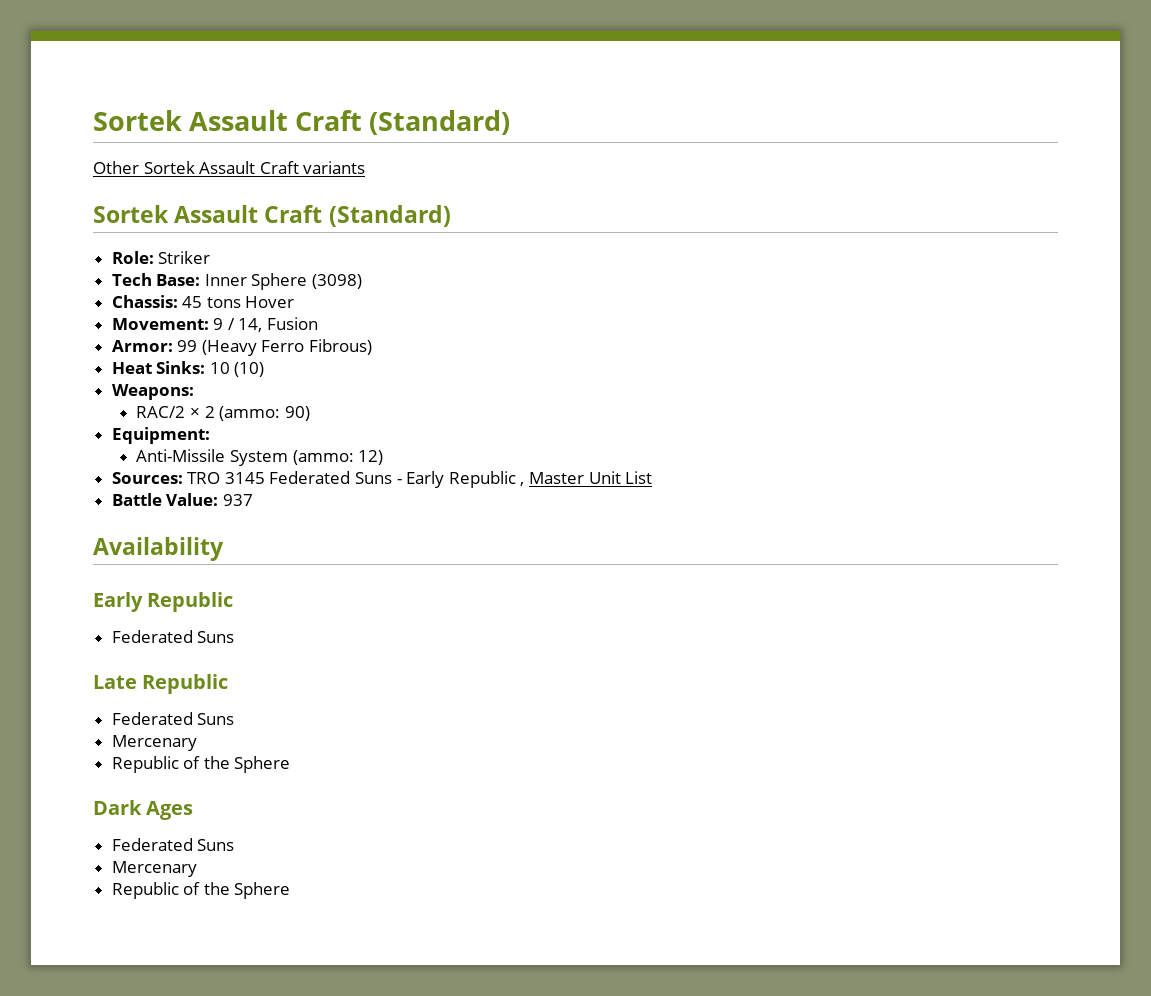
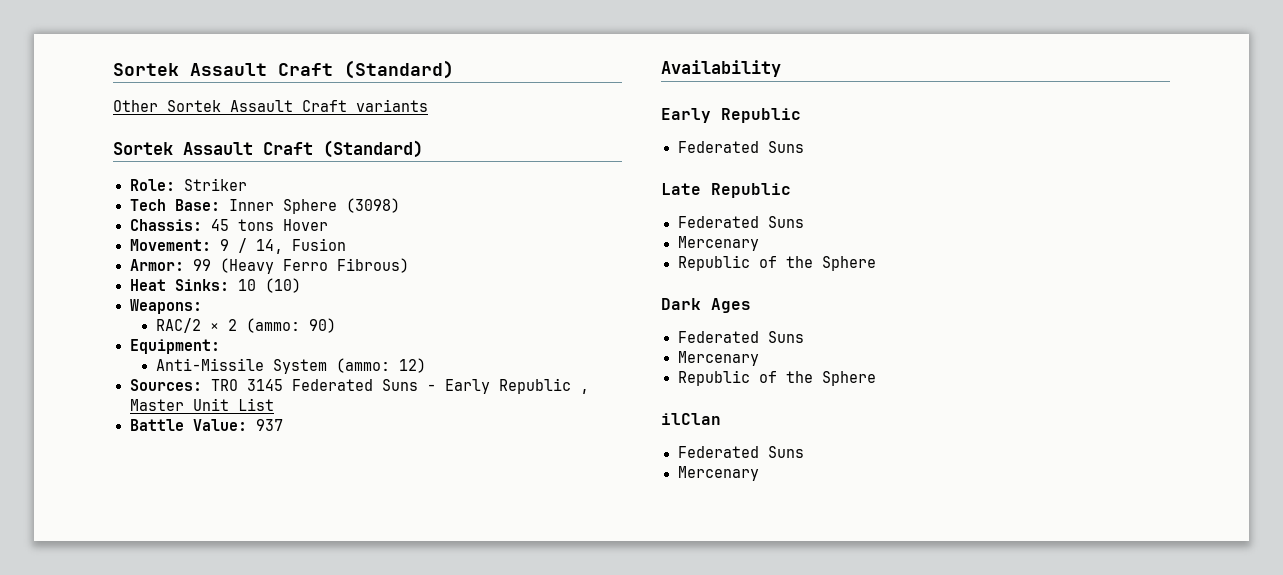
+ ilClan
+ Federated Suns
+ Mercenary

